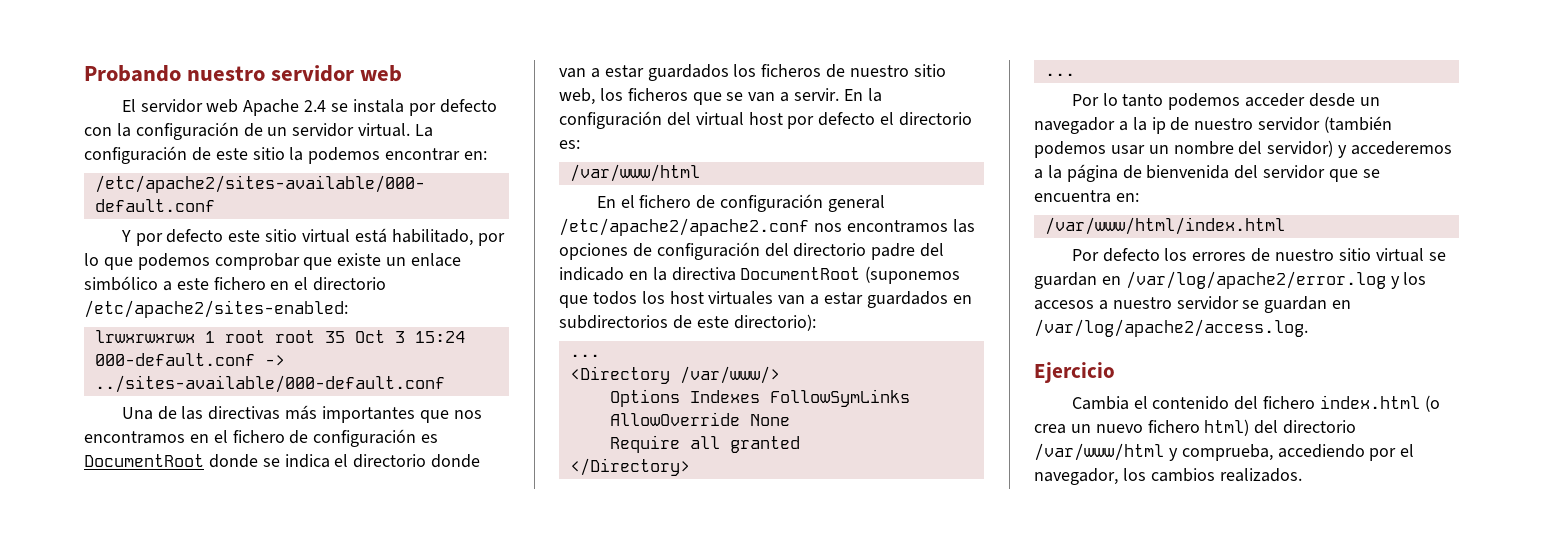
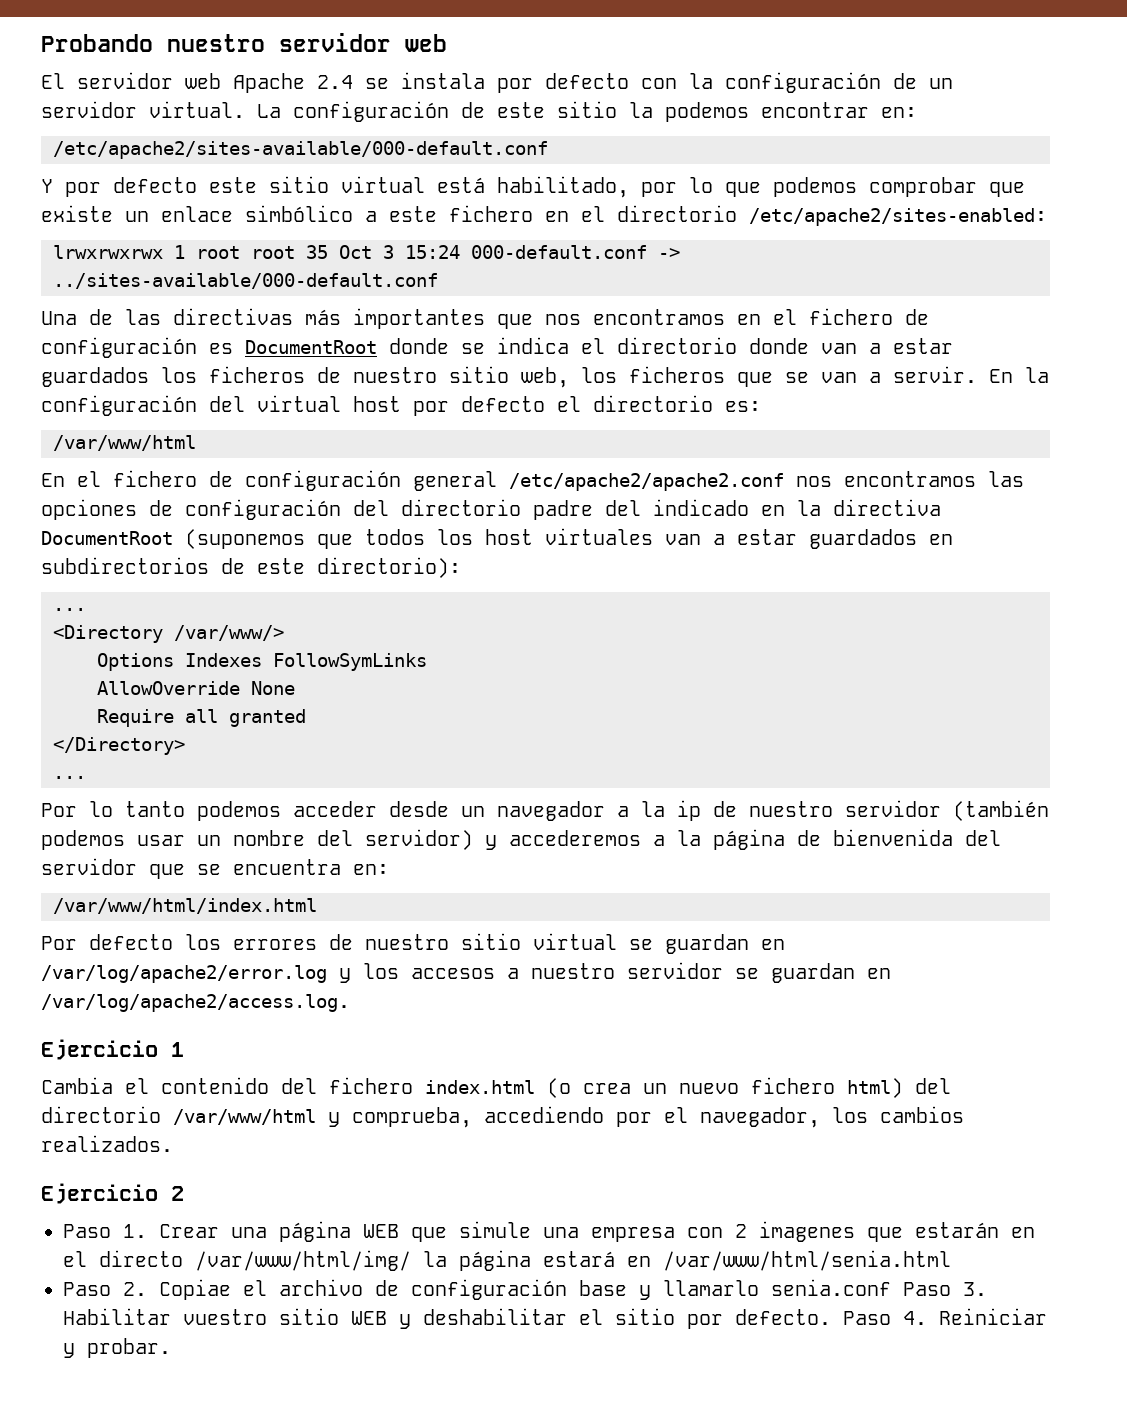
- Ejercicio
+ Ejercicio 1
+ Ejercicio 2
+ Paso 1. Crear una página WEB que simule una empresa con 2 imagenes que estarán en el directo /var/www/html/img/ la página estará en /var/www/html/senia.html
+ Paso 2. Copiae el archivo de configuración base y llamarlo senia.conf Paso 3. Habilitar vuestro sitio WEB y deshabilitar el sitio por defecto. Paso 4. Reiniciar y probar.

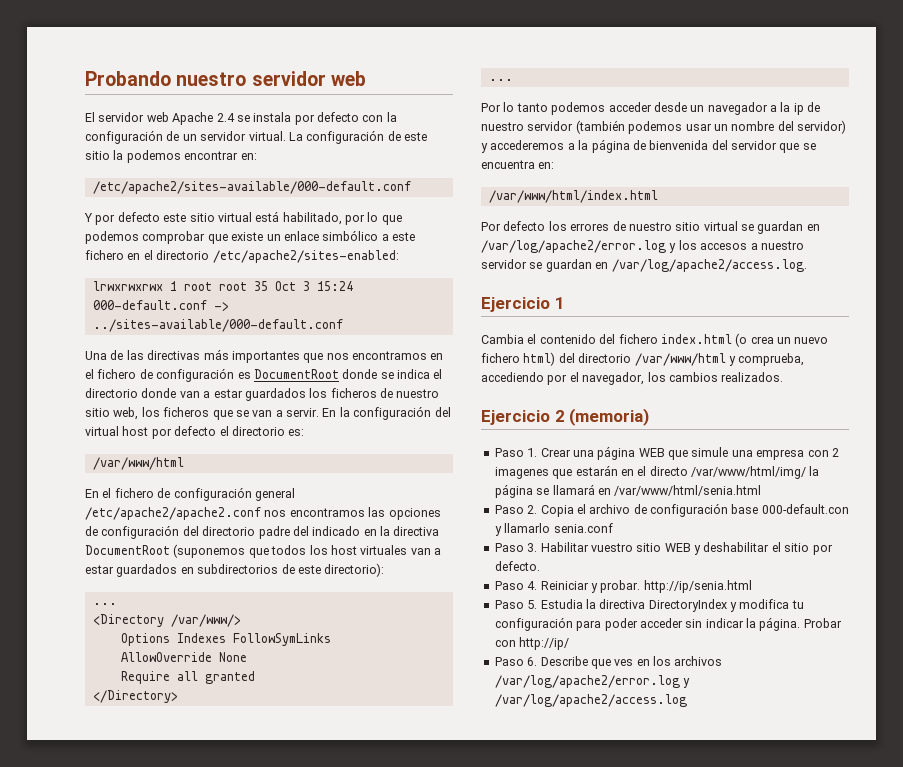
- Ejercicio 2
+ Ejercicio 2 (memoria)
- Paso 1. Crear una página WEB que simule una empresa con 2 imagenes que estarán en el directo /var/www/html/img/ la página estará en /var/www/html/senia.html
+ Paso 1. Crear una página WEB que simule una empresa con 2 imagenes que estarán en el directo /var/www/html/img/ la página se llamará en /var/www/html/senia.html
- Paso 2. Copiae el archivo de configuración base y llamarlo senia.conf Paso 3. Habilitar vuestro sitio WEB y deshabilitar el sitio por defecto. Paso 4. Reiniciar y probar.
+ Paso 2. Copia el archivo de configuración base 000-default.con y llamarlo senia.conf
+ Paso 3. Habilitar vuestro sitio WEB y deshabilitar el sitio por defecto.
+ Paso 4. Reiniciar y probar. http://ip/senia.html
+ Paso 5. Estudia la directiva DirectoryIndex y modifica tu configuración para poder acceder sin indicar la página. Probar con http://ip/
+ Paso 6. Describe que ves en los archivos /var/log/apache2/error.log y /var/log/apache2/access.log

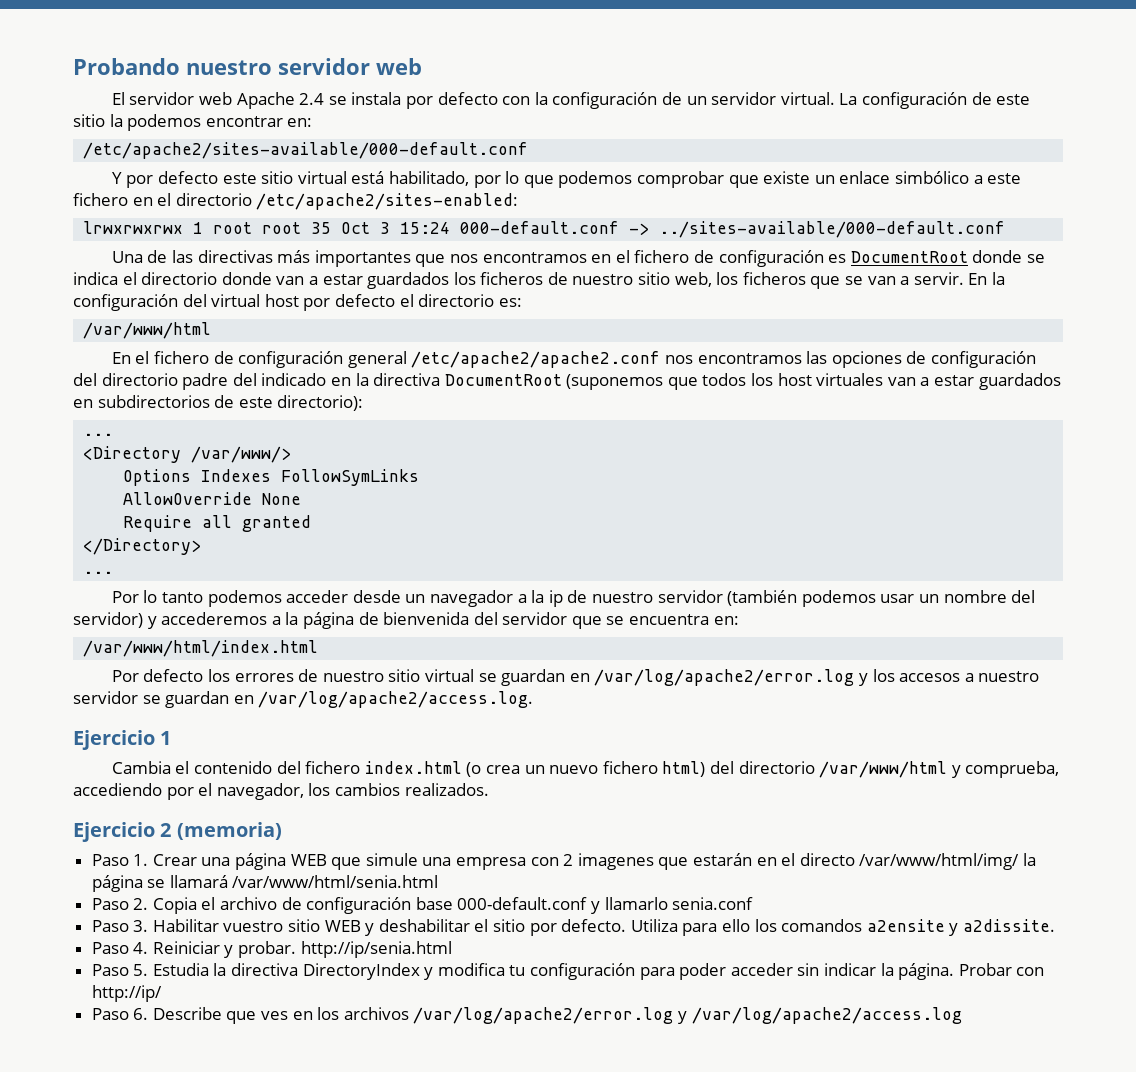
- Paso 1. Crear una página WEB que simule una empresa con 2 imagenes que estarán en el directo /var/www/html/img/ la página se llamará en /var/www/html/senia.html
+ Paso 1. Crear una página WEB que simule una empresa con 2 imagenes que estarán en el directo /var/www/html/img/ la página se llamará /var/www/html/senia.html
- Paso 2. Copia el archivo de configuración base 000-default.con y llamarlo senia.conf
+ Paso 2. Copia el archivo de configuración base 000-default.conf y llamarlo senia.conf
+ Utiliza para ello los comandos a2ensite y a2dissite.

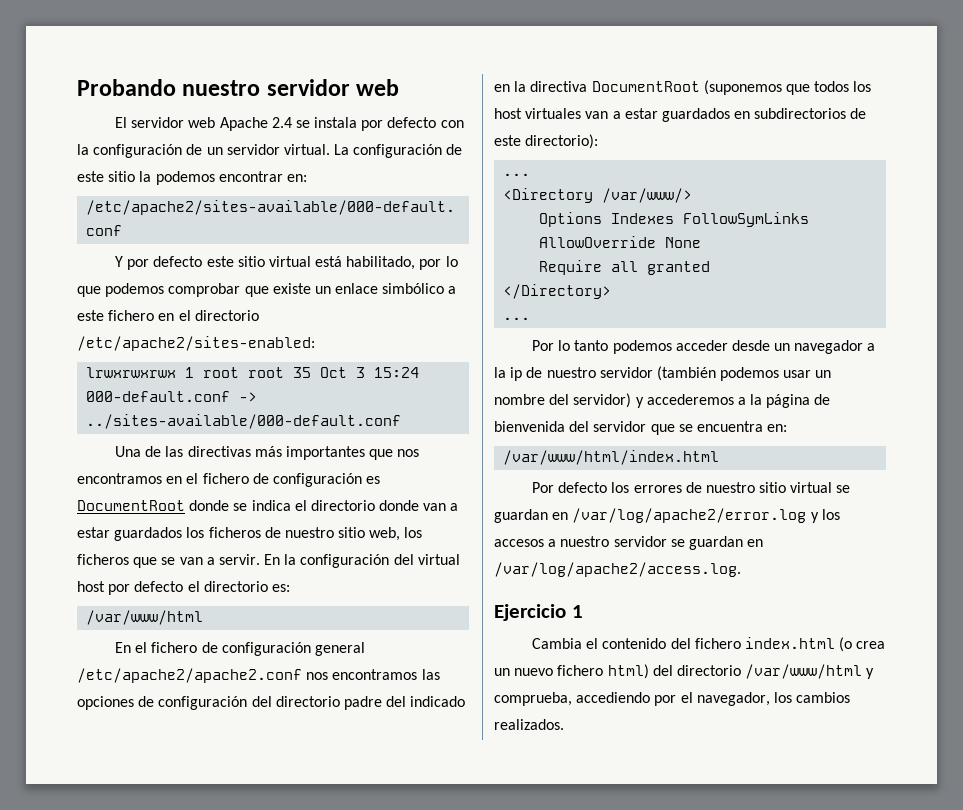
- Ejercicio 2 (memoria)
- Paso 1. Crear una página WEB que simule una empresa con 2 imagenes que estarán en el directo /var/www/html/img/ la página se llamará /var/www/html/senia.html
- Paso 2. Copia el archivo de configuración base 000-default.conf y llamarlo senia.conf
- Paso 3. Habilitar vuestro sitio WEB y deshabilitar el sitio por defecto. Utiliza para ello los comandos a2ensite y a2dissite.
- Paso 4. Reiniciar y probar. http://ip/senia.html
- Paso 5. Estudia la directiva DirectoryIndex y modifica tu configuración para poder acceder sin indicar la página. Probar con http://ip/
- Paso 6. Describe que ves en los archivos /var/log/apache2/error.log y /var/log/apache2/access.log

